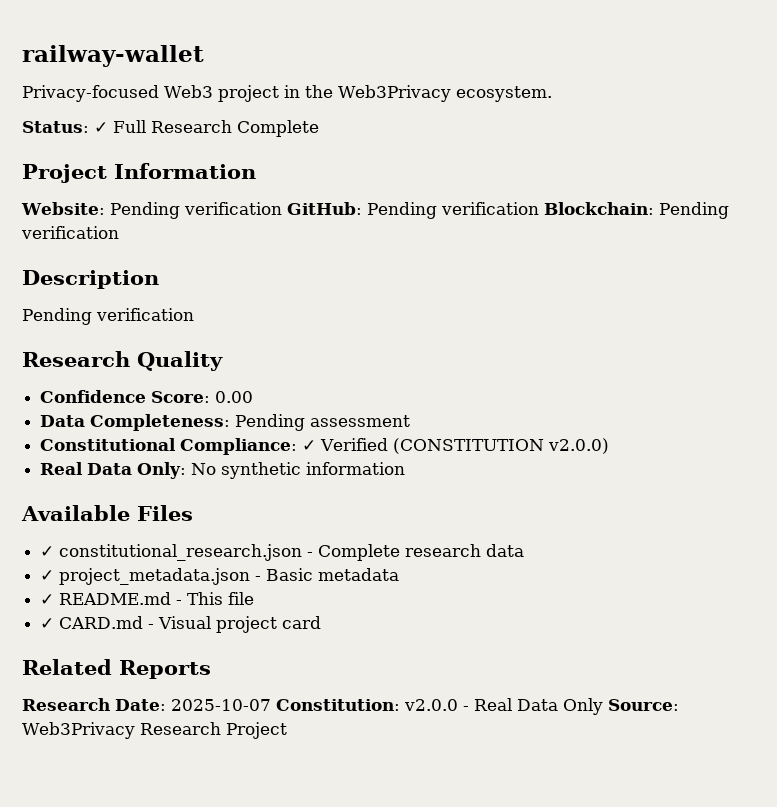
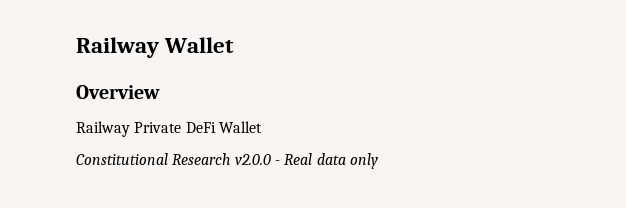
- railway-wallet
- Privacy-focused Web3 project in the Web3Privacy ecosystem.
- Status: ✓ Full Research Complete
- Project Information
- Website: Pending verification GitHub: Pending verification Blockchain: Pending verification
- Description
- Pending verification
- Research Quality
- Confidence Score: 0.00
- Data Completeness: Pending assessment
- Constitutional Compliance: ✓ Verified (CONSTITUTION v2.0.0)
- Real Data Only: No synthetic information
- Available Files
- ✓ constitutional_research.json - Complete research data
- ✓ project_metadata.json - Basic metadata
- ✓ README.md - This file
- ✓ CARD.md - Visual project card
- Related Reports
- Research Date: 2025-10-07 Constitution: v2.0.0 - Real Data Only Source: Web3Privacy Research Project
+ Railway Wallet
+ Overview
+ Railway Private DeFi Wallet
+ Constitutional Research v2.0.0 - Real data only

